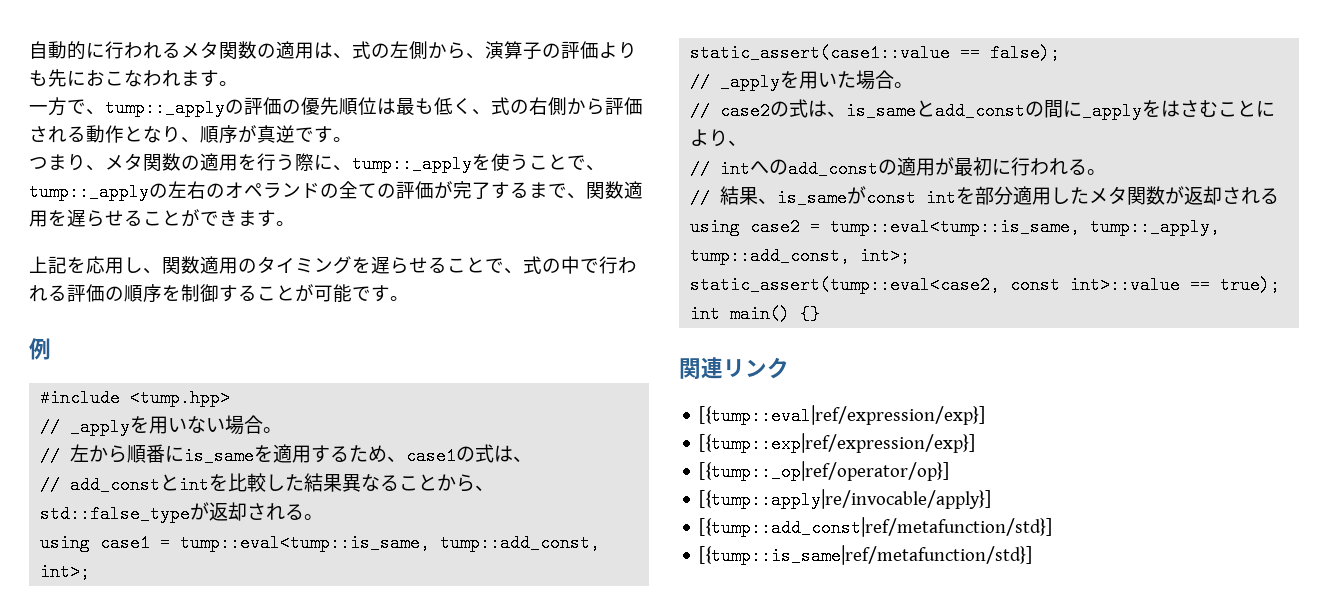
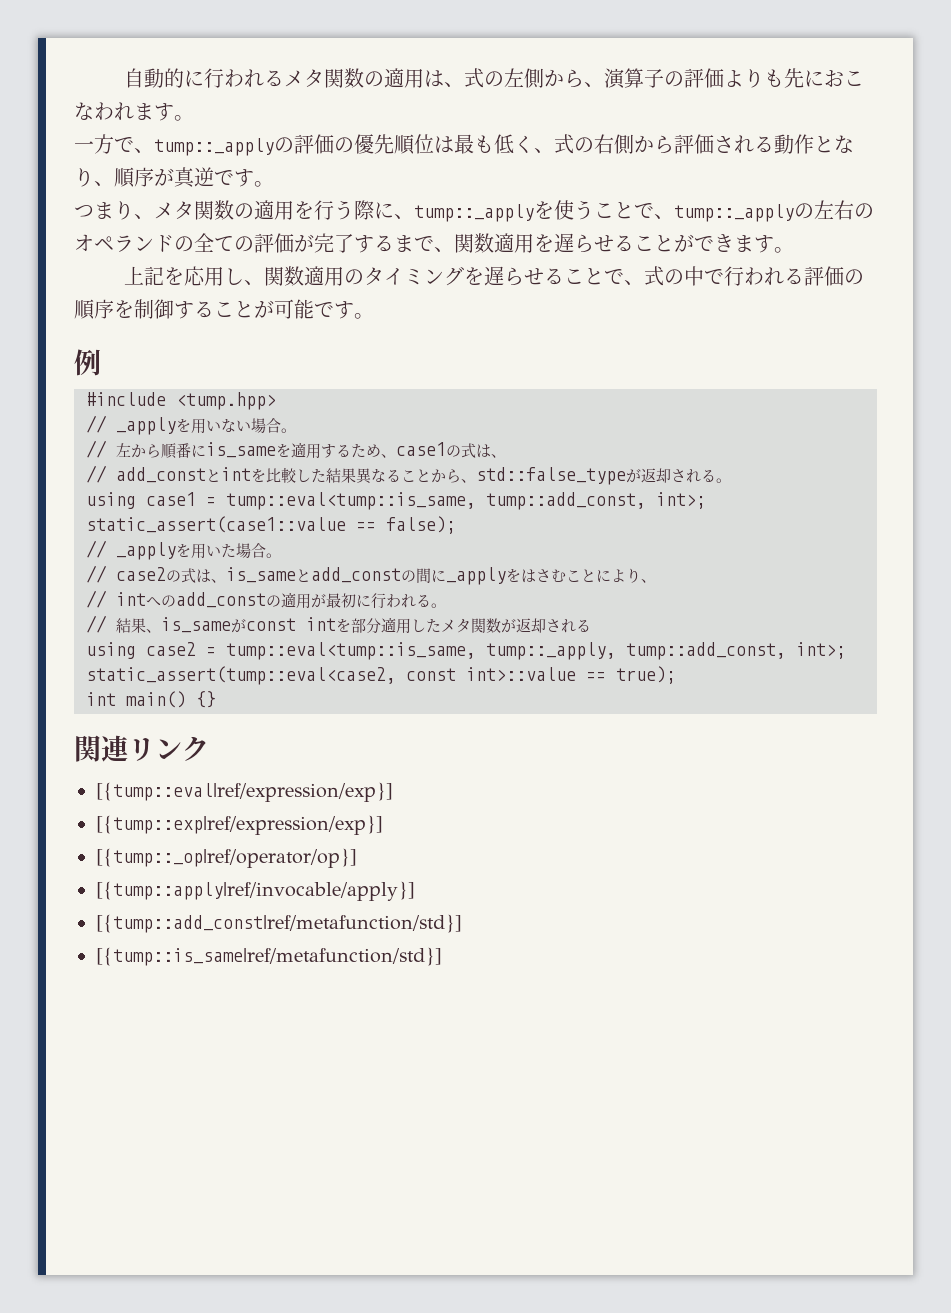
- [{tump::apply|re/invocable/apply}]
+ [{tump::apply|ref/invocable/apply}]

